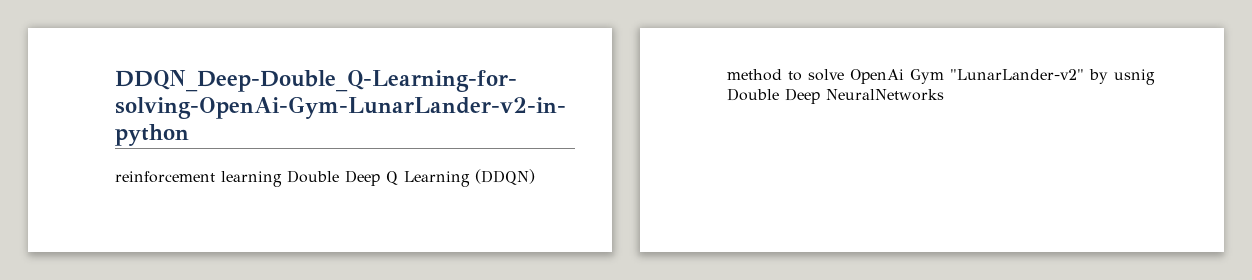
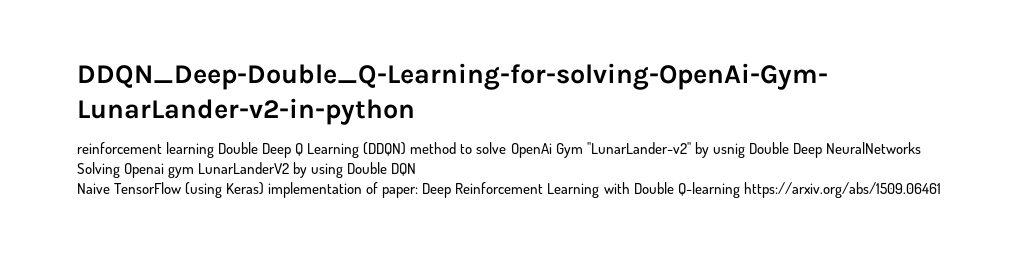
- reinforcement learning Double Deep Q Learning (DDQN) method to solve OpenAi Gym "LunarLander-v2" by usnig Double Deep NeuralNetworks
+ reinforcement learning Double Deep Q Learning (DDQN) method to solve OpenAi Gym "LunarLander-v2" by usnig Double Deep NeuralNetworks Solving Openai gym LunarLanderV2 by using Double DQN
+ Naive TensorFlow (using Keras) implementation of paper: Deep Reinforcement Learning with Double Q-learning https://arxiv.org/abs/1509.06461

